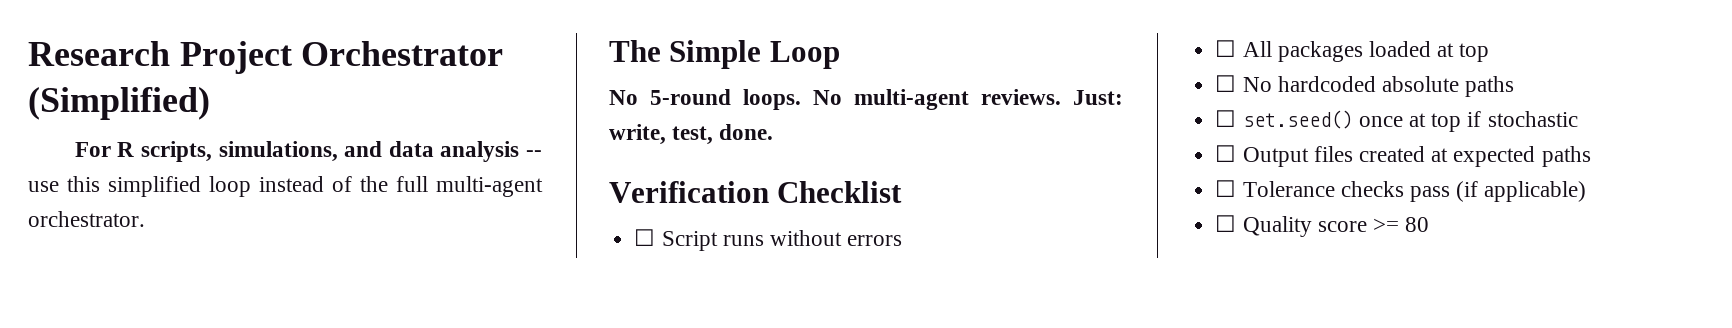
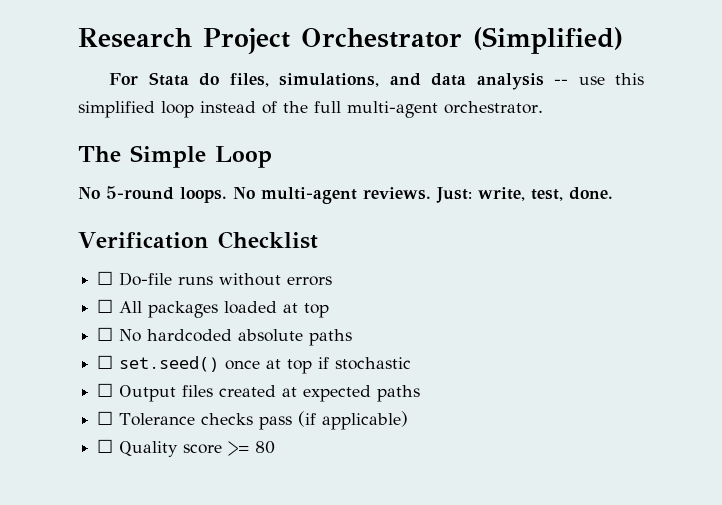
- For R scripts, simulations, and data analysis -- use this simplified loop instead of the full multi-agent orchestrator.
+ For Stata do files, simulations, and data analysis -- use this simplified loop instead of the full multi-agent orchestrator.
- ☐ Script runs without errors
+ ☐ Do-file runs without errors

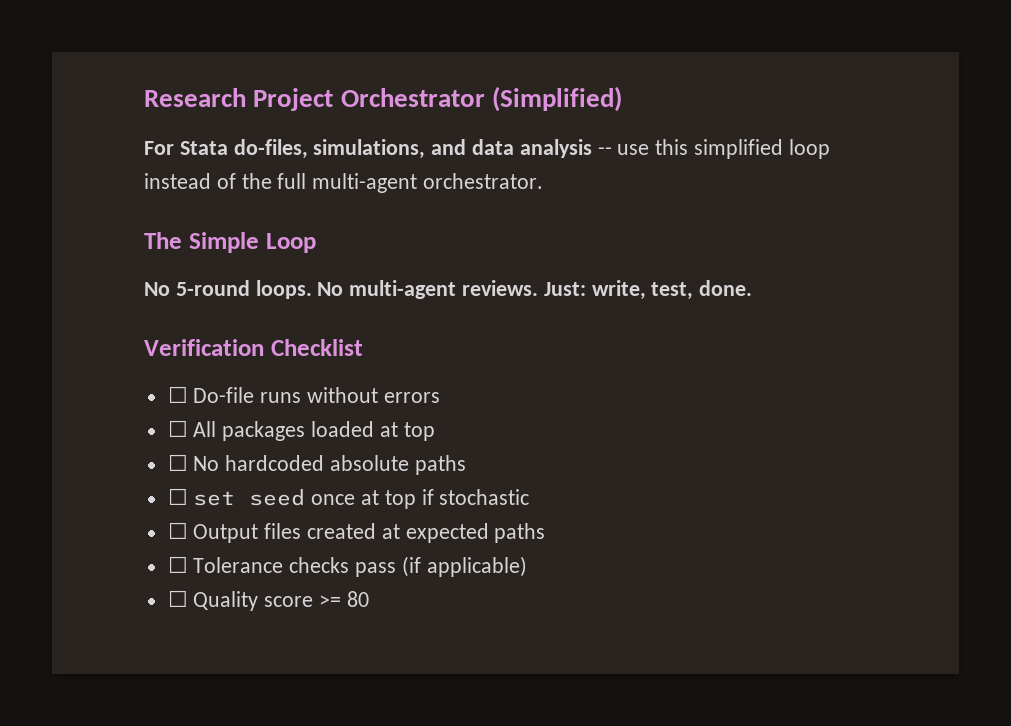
- For Stata do files, simulations, and data analysis -- use this simplified loop instead of the full multi-agent orchestrator.
+ For Stata do-files, simulations, and data analysis -- use this simplified loop instead of the full multi-agent orchestrator.
- ☐ set.seed() once at top if stochastic
+ ☐ set seed once at top if stochastic

